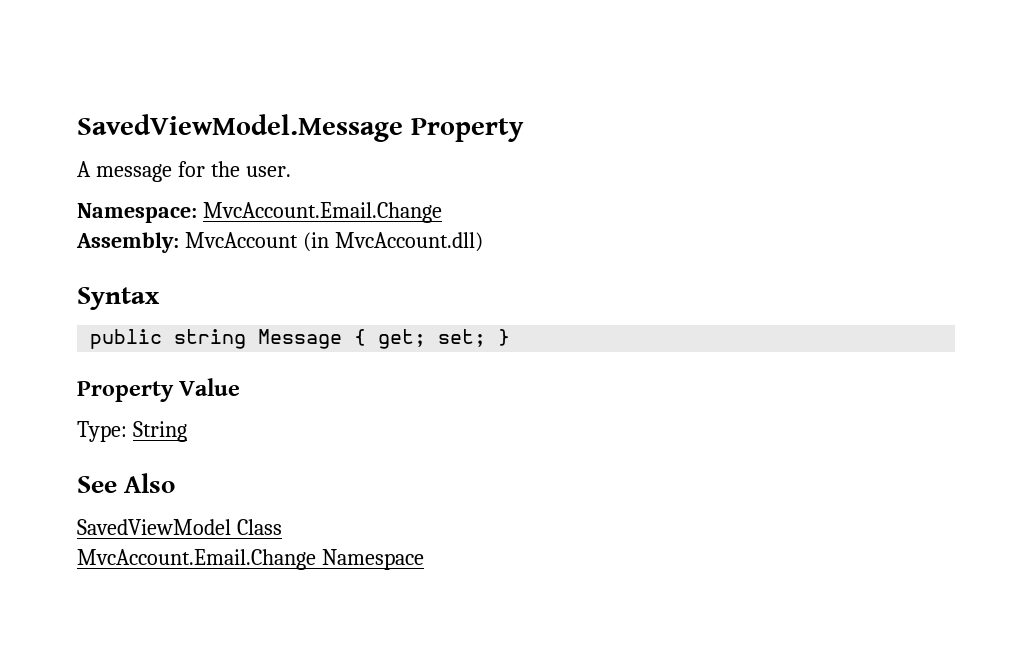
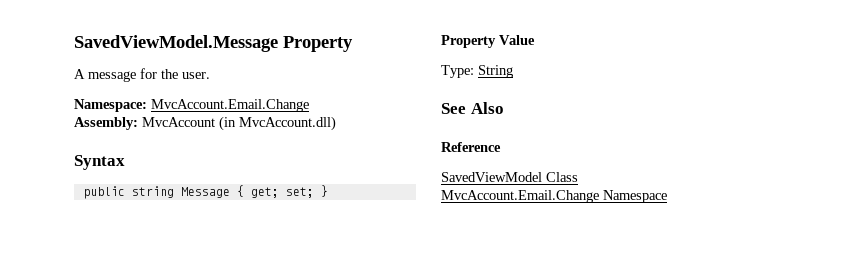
+ Reference

